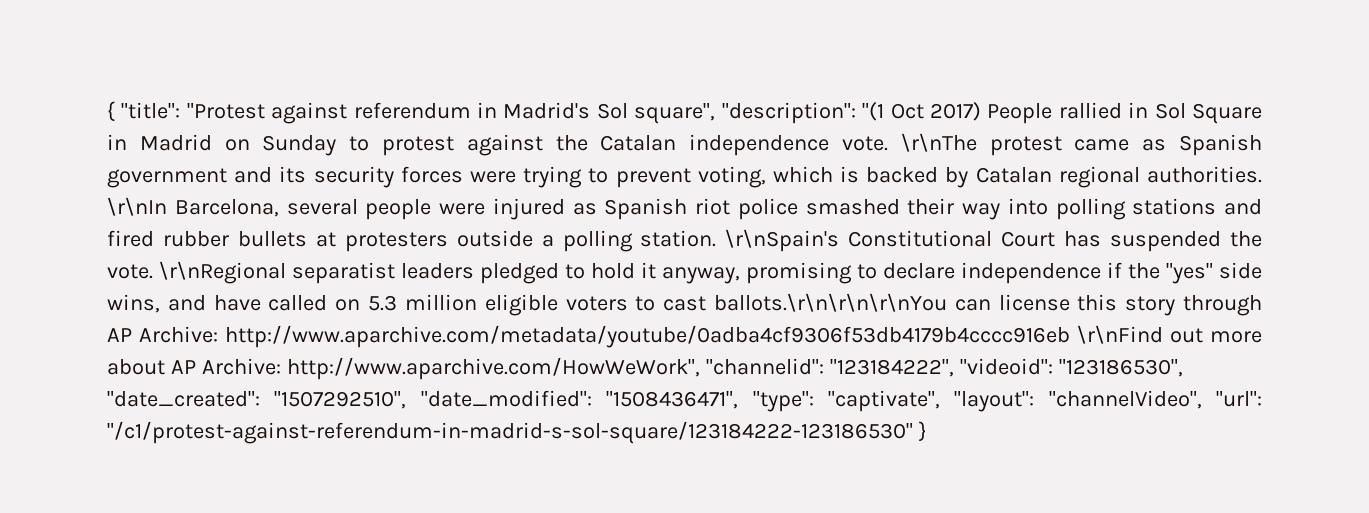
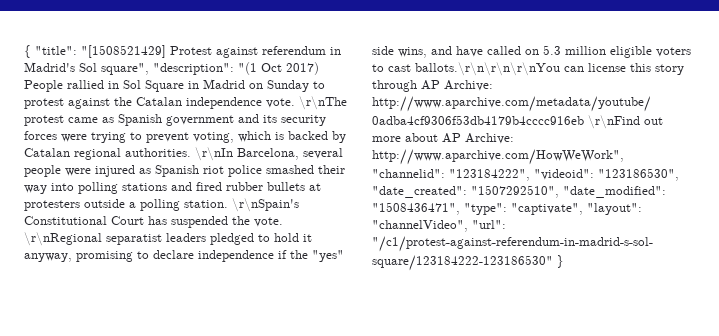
- { "title": "Protest against referendum in Madrid's Sol square", "description": "(1 Oct 2017) People rallied in Sol Square in Madrid on Sunday to protest against the Catalan independence vote.
+ { "title": "[1508521429] Protest against referendum in Madrid's Sol square", "description": "(1 Oct 2017) People rallied in Sol Square in Madrid on Sunday to protest against the Catalan independence vote.

